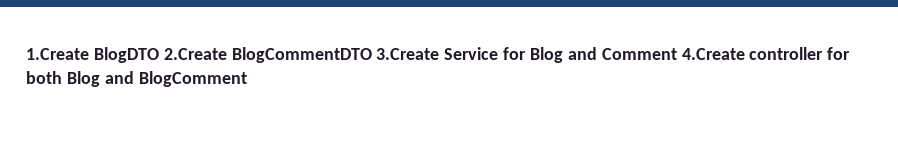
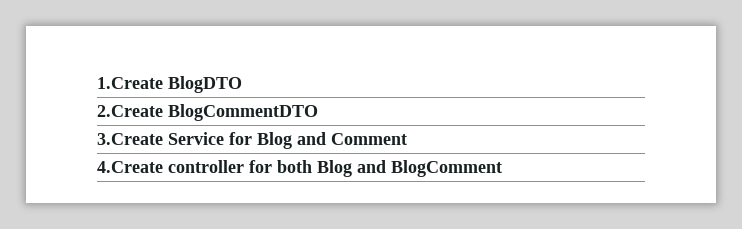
- 1.Create BlogDTO 2.Create BlogCommentDTO 3.Create Service for Blog and Comment 4.Create controller for both Blog and BlogComment
+ 1.Create BlogDTO
+ 2.Create BlogCommentDTO
+ 3.Create Service for Blog and Comment
+ 4.Create controller for both Blog and BlogComment

